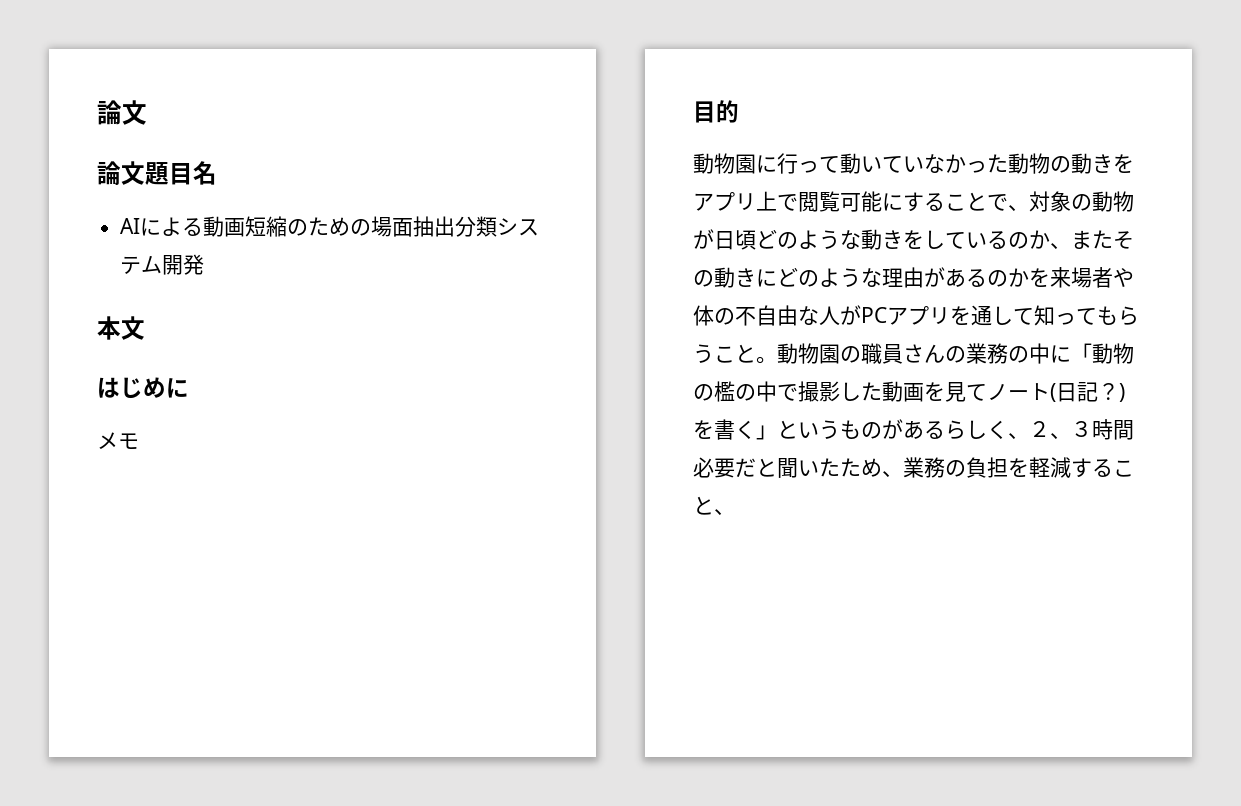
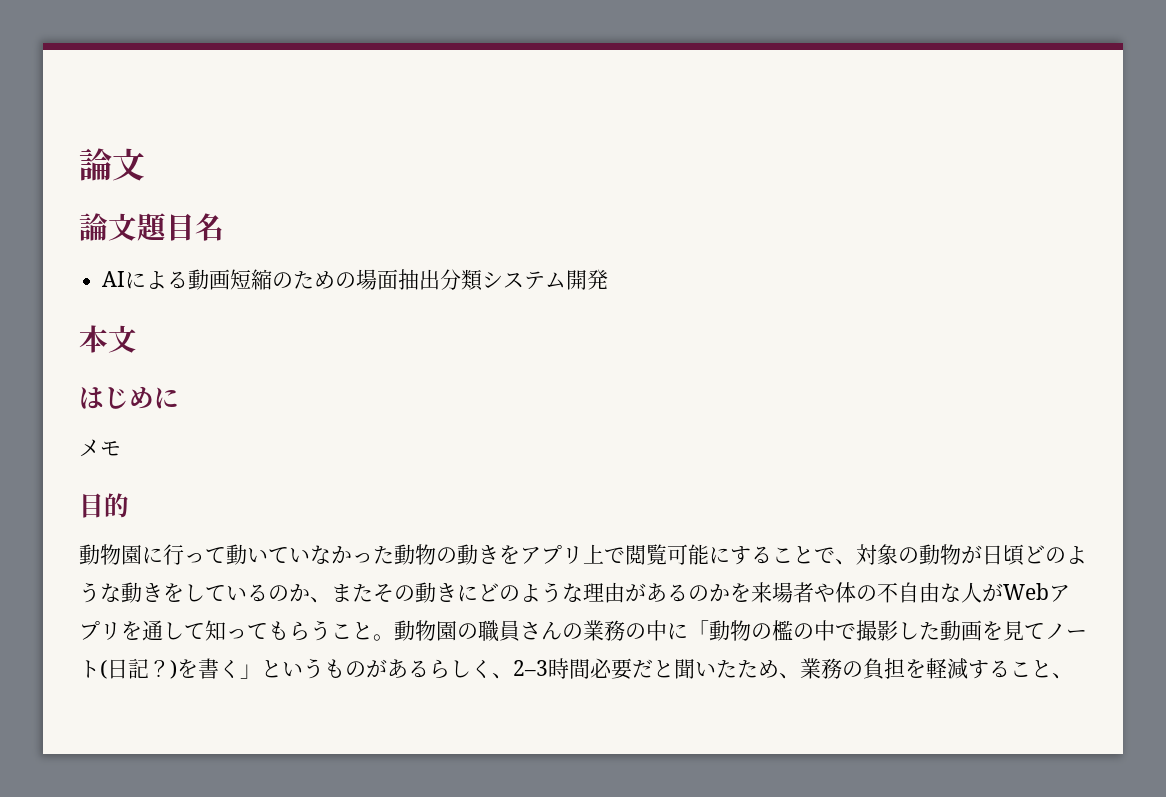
- 動物園に行って動いていなかった動物の動きをアプリ上で閲覧可能にすることで、対象の動物が日頃どのような動きをしているのか、またその動きにどのような理由があるのかを来場者や体の不自由な人がPCアプリを通して知ってもらうこと。
+ 動物園に行って動いていなかった動物の動きをアプリ上で閲覧可能にすることで、対象の動物が日頃どのような動きをしているのか、またその動きにどのような理由があるのかを来場者や体の不自由な人がWebアプリを通して知ってもらうこと。
- 動物園の職員さんの業務の中に「動物の檻の中で撮影した動画を見てノート(日記？)を書く」というものがあるらしく、２、３時間必要だと聞いたため、業務の負担を軽減すること、
+ 動物園の職員さんの業務の中に「動物の檻の中で撮影した動画を見てノート(日記？)を書く」というものがあるらしく、2–3時間必要だと聞いたため、業務の負担を軽減すること、

